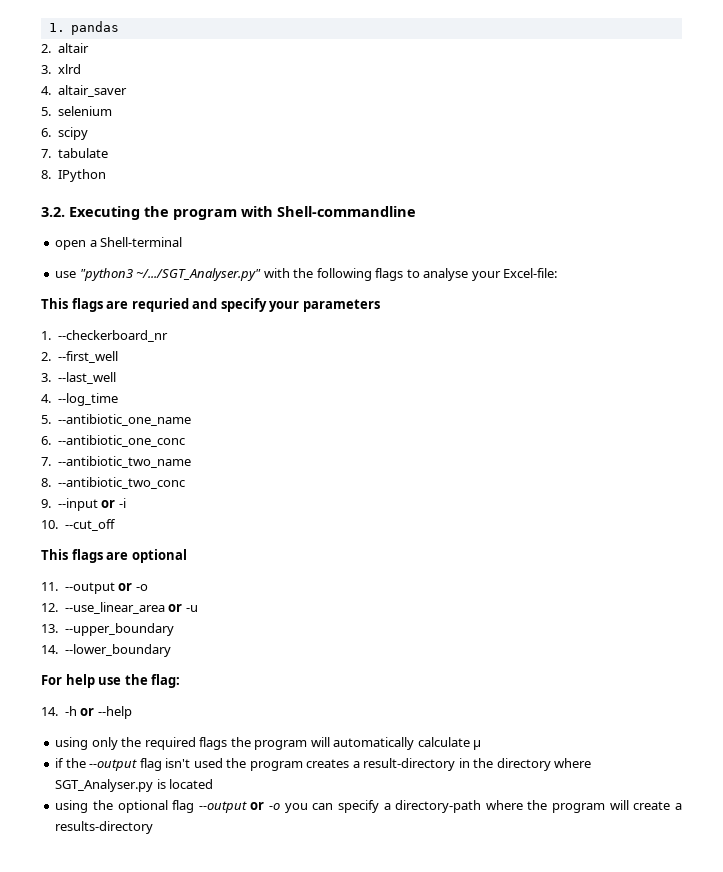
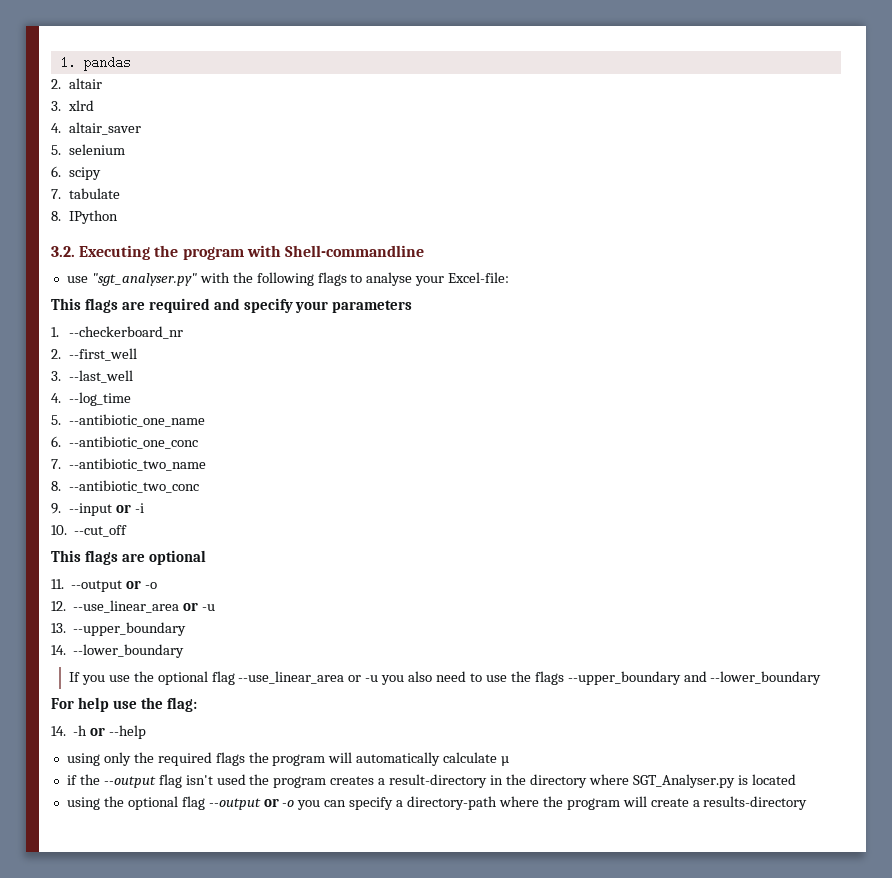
- open a Shell-terminal
- use "python3 ~/.../SGT_Analyser.py" with the following flags to analyse your Excel-file:
+ use "sgt_analyser.py" with the following flags to analyse your Excel-file:
- This flags are requried and specify your parameters
+ This flags are required and specify your parameters
+ If you use the optional flag --use_linear_area or -u you also need to use the flags --upper_boundary and --lower_boundary

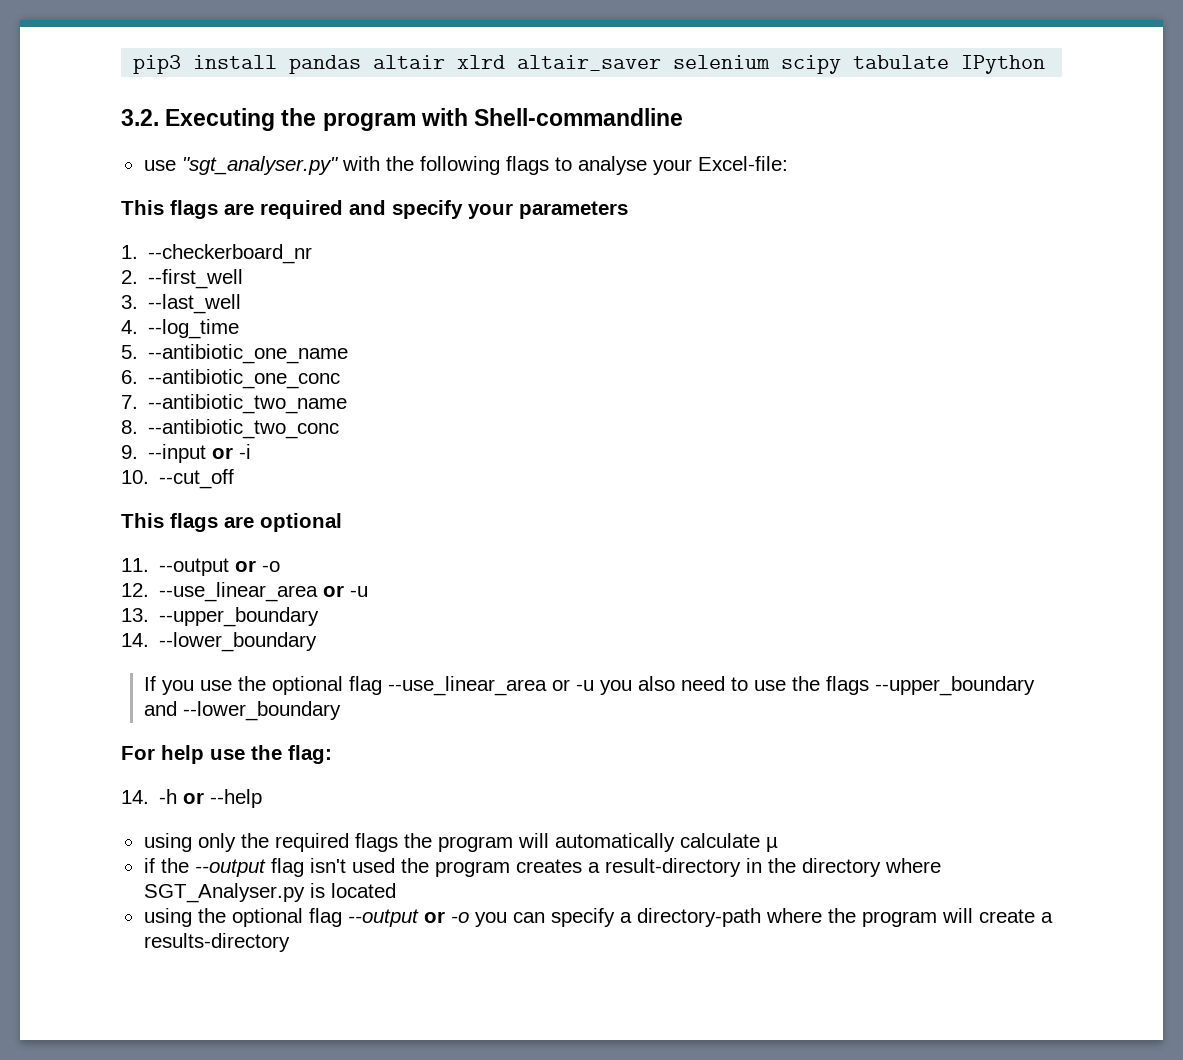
- 1. pandas
- 2. altair
- 3. xlrd
- 4. altair_saver
- 5. selenium
- 6. scipy
- 7. tabulate
- 8. IPython
+ pip3 install pandas altair xlrd altair_saver selenium scipy tabulate IPython

